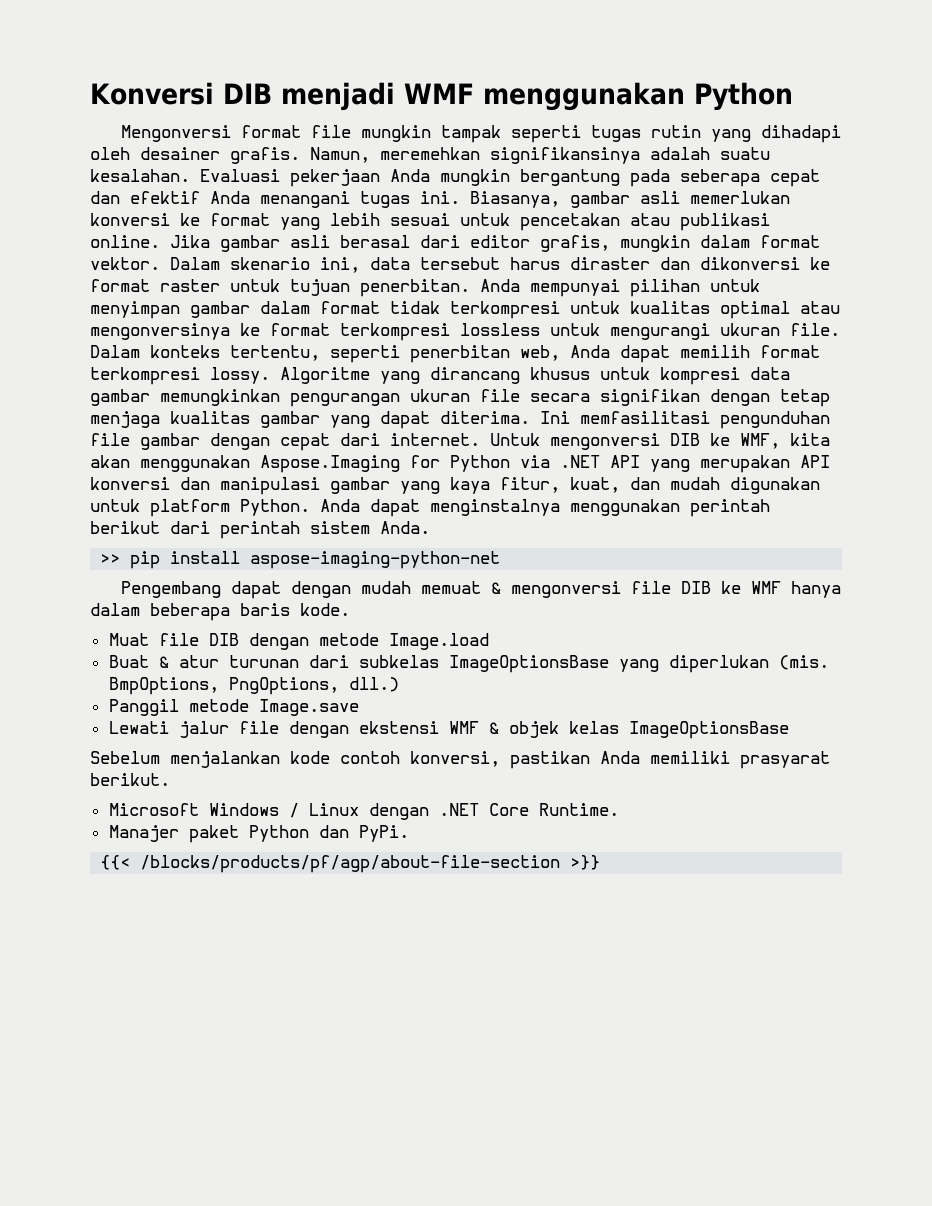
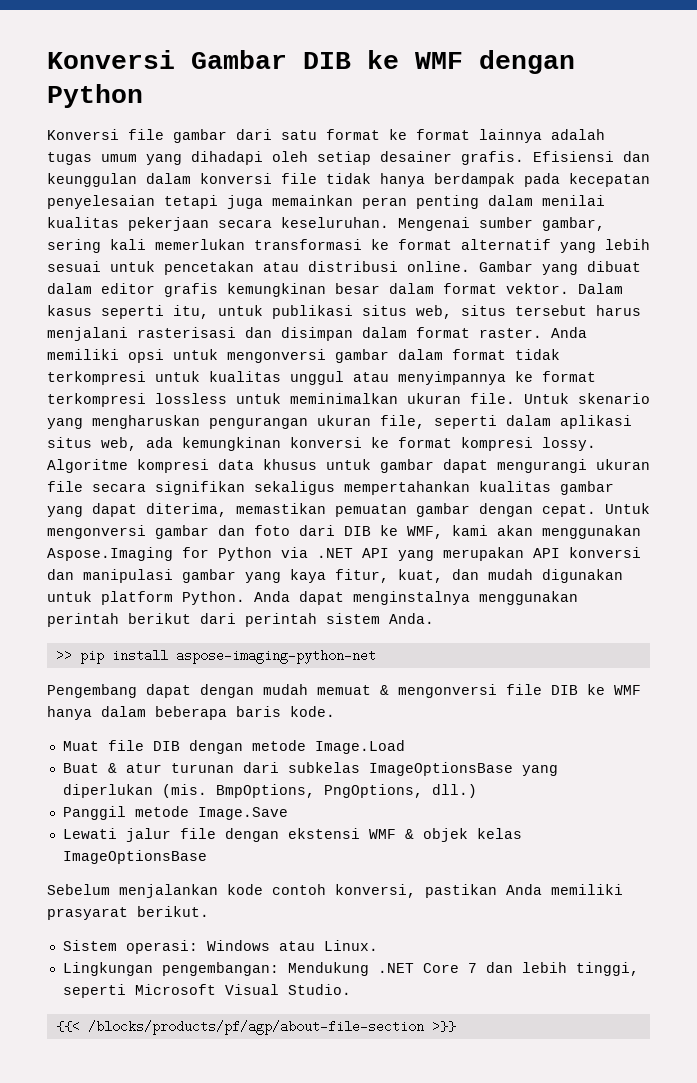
- Konversi DIB menjadi WMF menggunakan Python
- Mengonversi format file mungkin tampak seperti tugas rutin yang dihadapi oleh desainer grafis.
+ Konversi Gambar DIB ke WMF dengan Python
+ Konversi file gambar dari satu format ke format lainnya adalah tugas umum yang dihadapi oleh setiap desainer grafis.
- Namun, meremehkan signifikansinya adalah suatu kesalahan. Evaluasi pekerjaan Anda mungkin bergantung pada seberapa cepat dan efektif Anda menangani tugas ini. Biasanya, gambar asli memerlukan konversi ke format yang lebih sesuai untuk pencetakan atau publikasi online. Jika gambar asli berasal dari editor grafis, mungkin dalam format vektor. Dalam skenario ini, data tersebut harus diraster dan dikonversi ke format raster untuk tujuan penerbitan. Anda mempunyai pilihan untuk menyimpan gambar dalam format tidak terkompresi untuk kualitas optimal atau mengonversinya ke format terkompresi lossless untuk mengurangi ukuran file.
+ Efisiensi dan keunggulan dalam konversi file tidak hanya berdampak pada kecepatan penyelesaian tetapi juga memainkan peran penting dalam menilai kualitas pekerjaan secara keseluruhan. Mengenai sumber gambar, sering kali memerlukan transformasi ke format alternatif yang lebih sesuai untuk pencetakan atau distribusi online. Gambar yang dibuat dalam editor grafis kemungkinan besar dalam format vektor. Dalam kasus seperti itu, untuk publikasi situs web, situs tersebut harus menjalani rasterisasi dan disimpan dalam format raster. Anda memiliki opsi untuk mengonversi gambar dalam format tidak terkompresi untuk kualitas unggul atau menyimpannya ke format terkompresi lossless untuk meminimalkan ukuran file.
- Dalam konteks tertentu, seperti penerbitan web, Anda dapat memilih format terkompresi lossy. Algoritme yang dirancang khusus untuk kompresi data gambar memungkinkan pengurangan ukuran file secara signifikan dengan tetap menjaga kualitas gambar yang dapat diterima. Ini memfasilitasi pengunduhan file gambar dengan cepat dari internet. Untuk mengonversi DIB ke WMF, kita akan menggunakan Aspose.Imaging for Python via .NET API yang merupakan API konversi dan manipulasi gambar yang kaya fitur, kuat, dan mudah digunakan untuk platform Python.
+ Untuk skenario yang mengharuskan pengurangan ukuran file, seperti dalam aplikasi situs web, ada kemungkinan konversi ke format kompresi lossy. Algoritme kompresi data khusus untuk gambar dapat mengurangi ukuran file secara signifikan sekaligus mempertahankan kualitas gambar yang dapat diterima, memastikan pemuatan gambar dengan cepat. Untuk mengonversi gambar dan foto dari DIB ke WMF, kami akan menggunakan Aspose.Imaging for Python via .NET API yang merupakan API konversi dan manipulasi gambar yang kaya fitur, kuat, dan mudah digunakan untuk platform Python.
- Muat file DIB dengan metode Image.load
+ Muat file DIB dengan metode Image.Load
- Panggil metode Image.save
+ Panggil metode Image.Save
- Microsoft Windows / Linux dengan .NET Core Runtime.
- Manajer paket Python dan PyPi.
+ Sistem operasi: Windows atau Linux.
+ Lingkungan pengembangan: Mendukung .NET Core 7 dan lebih tinggi, seperti Microsoft Visual Studio.

